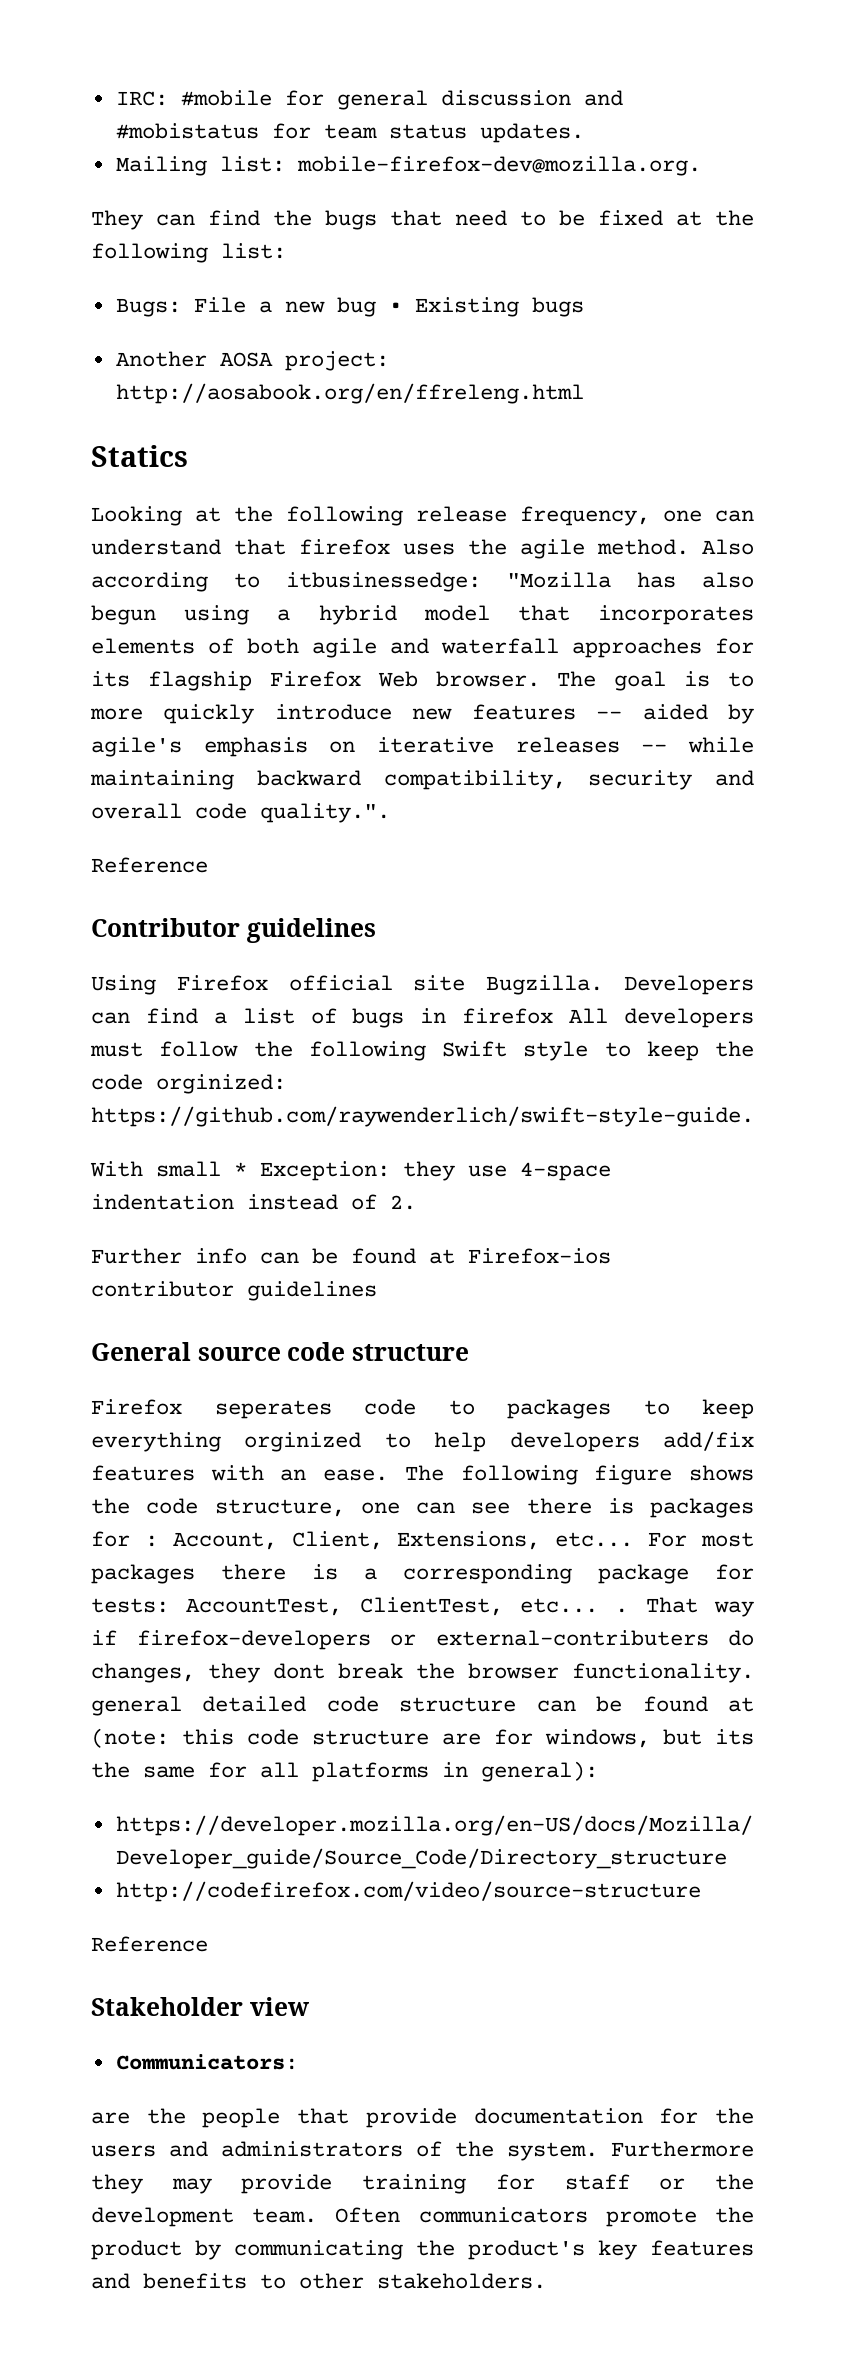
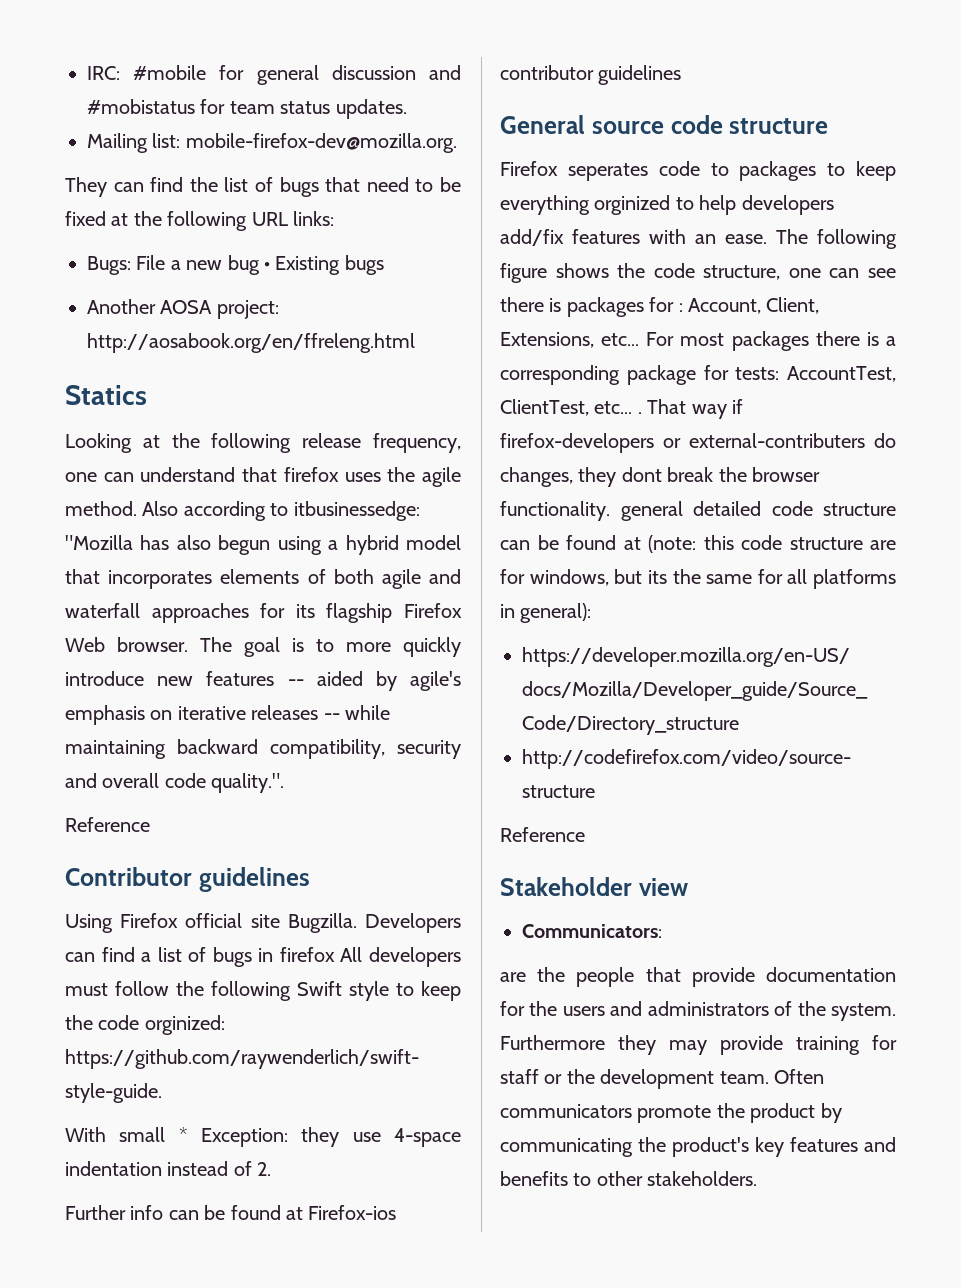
- They can find the bugs that need to be fixed at the following list:
+ They can find the list of bugs that need to be fixed at the following URL links:

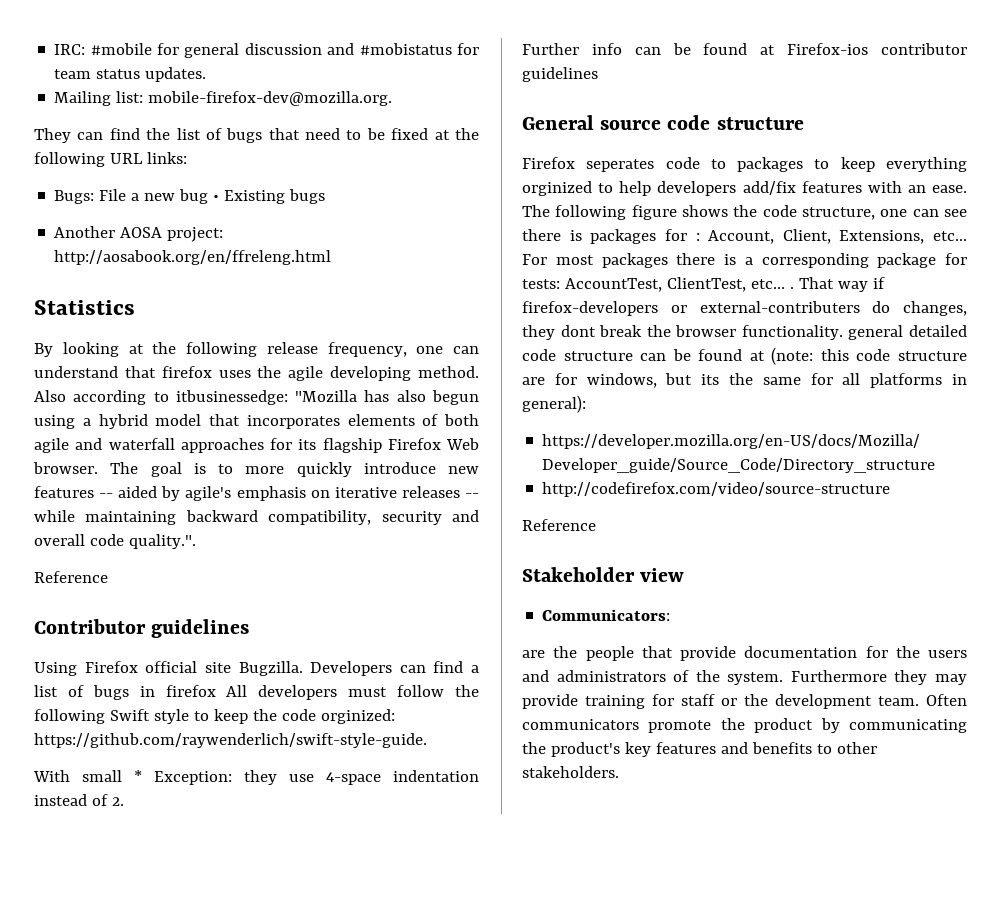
- Statics
- Looking at the following release frequency, one can understand that firefox uses the agile method.
+ Statistics
+ By looking at the following release frequency, one can understand that firefox uses the agile developing method.

